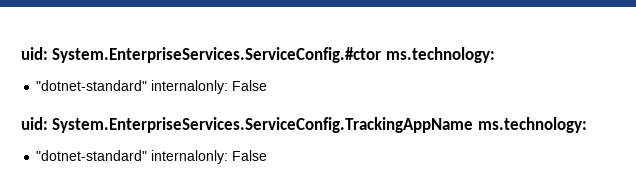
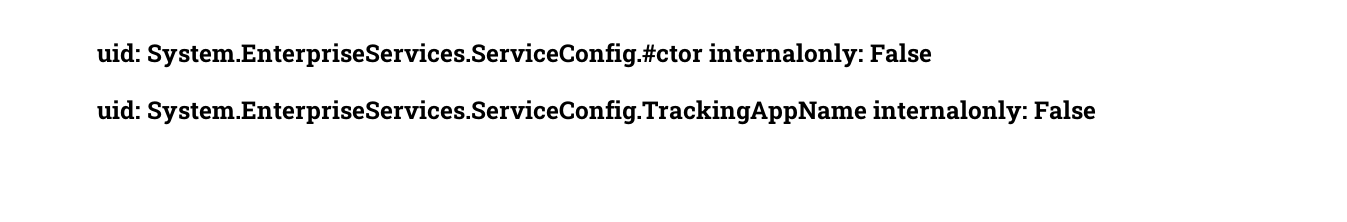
- uid: System.EnterpriseServices.ServiceConfig.#ctor ms.technology:
- "dotnet-standard" internalonly: False
+ uid: System.EnterpriseServices.ServiceConfig.#ctor internalonly: False
- uid: System.EnterpriseServices.ServiceConfig.TrackingAppName ms.technology:
- "dotnet-standard" internalonly: False
+ uid: System.EnterpriseServices.ServiceConfig.TrackingAppName internalonly: False

